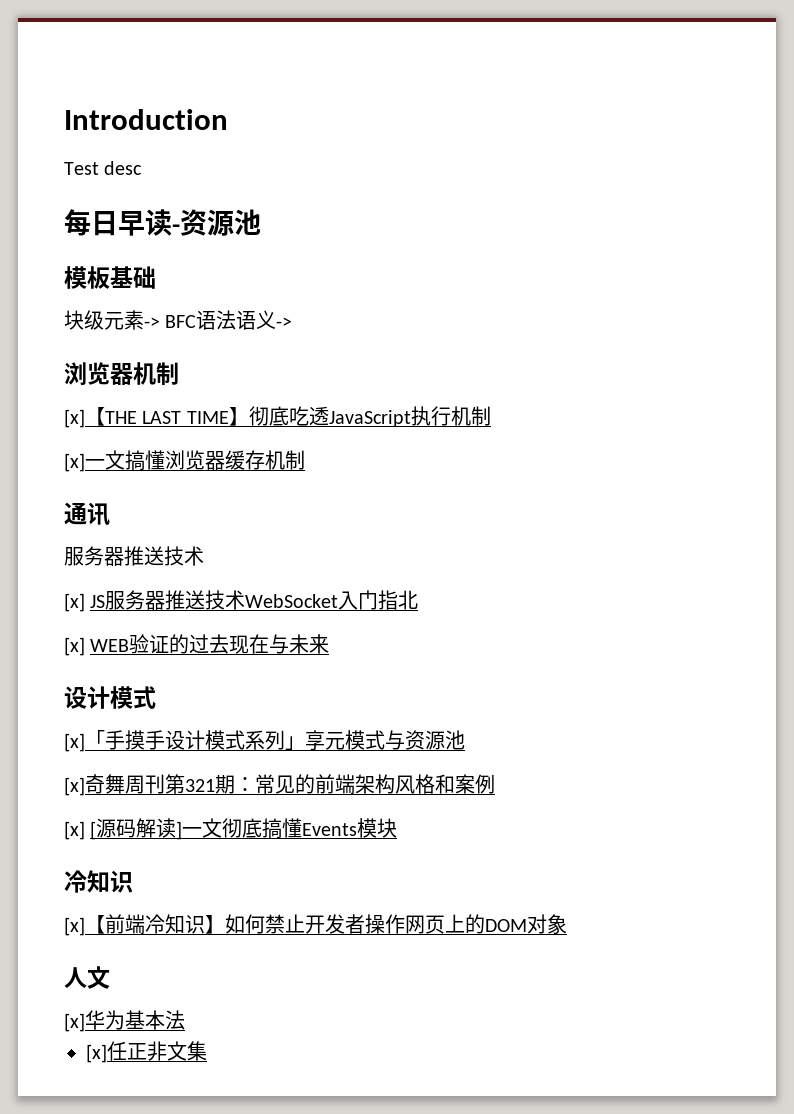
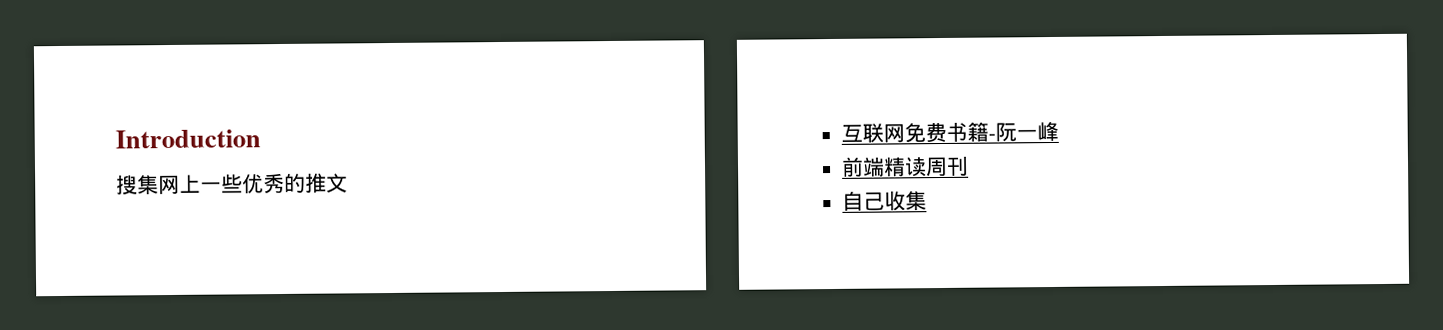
- Test desc
- 每日早读-资源池
- 模板基础
- 块级元素-> BFC语法语义->
- 浏览器机制
- [x]【THE LAST TIME】彻底吃透JavaScript执行机制
- [x]一文搞懂浏览器缓存机制
- 通讯
- 服务器推送技术
- [x] JS服务器推送技术WebSocket入门指北
- [x] WEB验证的过去现在与未来
- 设计模式
- [x]「手摸手设计模式系列」享元模式与资源池
- [x]奇舞周刊第321期：常见的前端架构风格和案例
- [x] [源码解读]一文彻底搞懂Events模块
- 冷知识
- [x]【前端冷知识】如何禁止开发者操作网页上的DOM对象
- 人文
- [x]华为基本法
- [x]任正非文集
+ 搜集网上一些优秀的推文
+ 互联网免费书籍-阮一峰
+ 前端精读周刊
+ 自己收集

